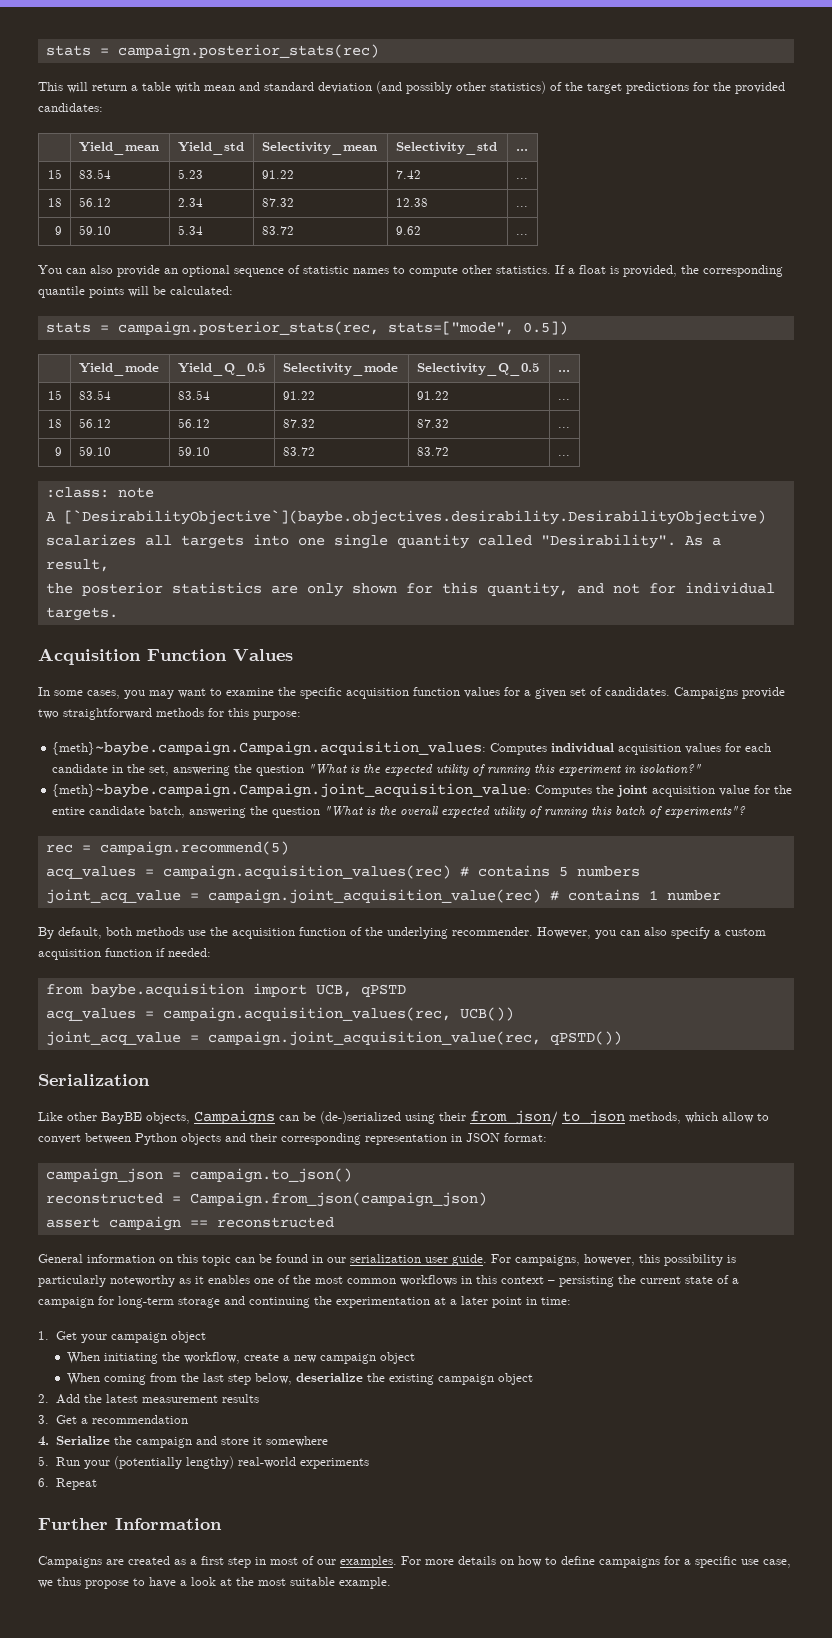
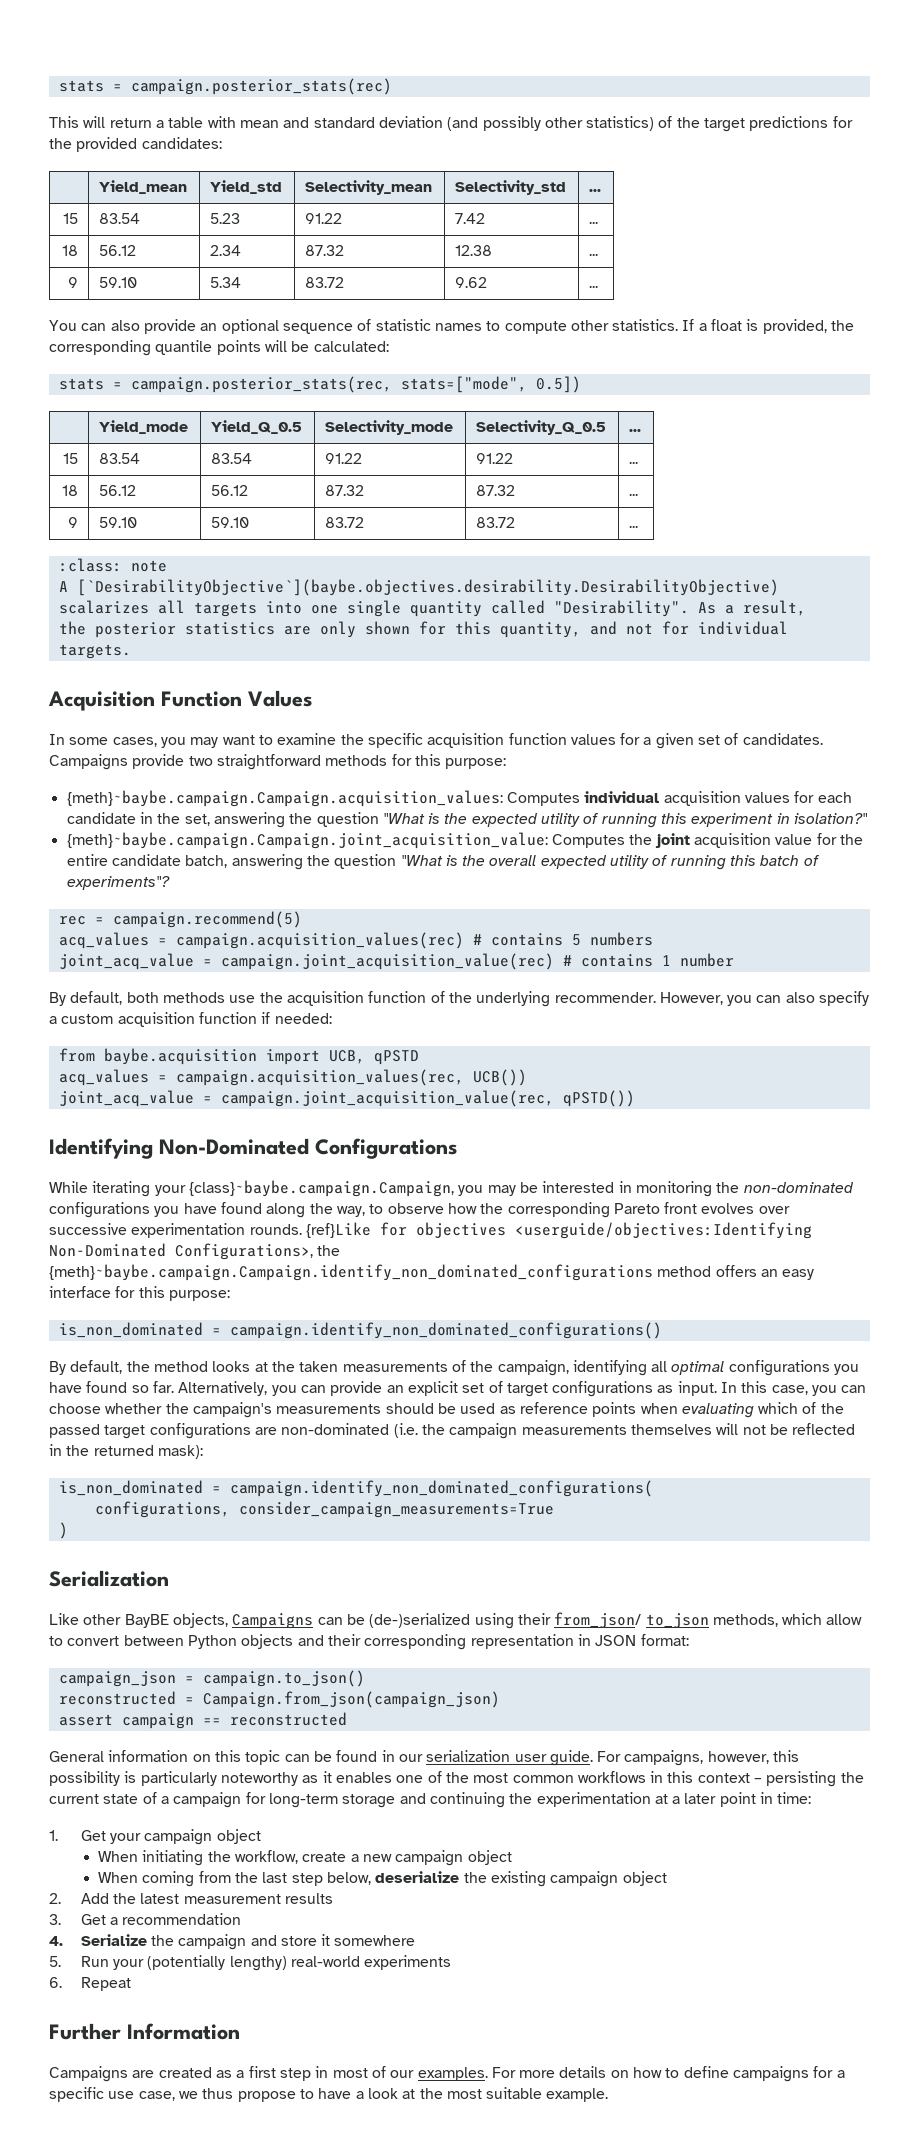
+ Identifying Non-Dominated Configurations
+ While iterating your {class}~baybe.campaign.Campaign, you may be interested in monitoring the non-dominated configurations you have found along the way, to observe how the corresponding Pareto front evolves over successive experimentation rounds. {ref}Like for objectives <userguide/objectives:Identifying Non-Dominated Configurations>, the {meth}~baybe.campaign.Campaign.identify_non_dominated_configurations method offers an easy interface for this purpose:
+ is_non_dominated = campaign.identify_non_dominated_configurations()
+ By default, the method looks at the taken measurements of the campaign, identifying all optimal configurations you have found so far. Alternatively, you can provide an explicit set of target configurations as input. In this case, you can choose whether the campaign's measurements should be used as reference points when evaluating which of the passed target configurations are non-dominated (i.e. the campaign measurements themselves will not be reflected in the returned mask):
+ is_non_dominated = campaign.identify_non_dominated_configurations(
+ configurations, consider_campaign_measurements=True
+ )

